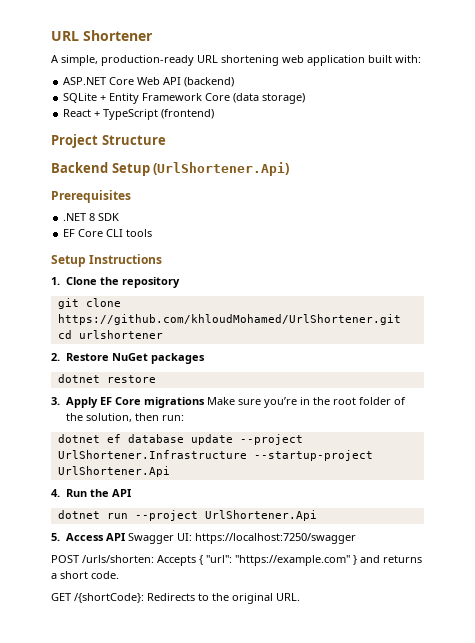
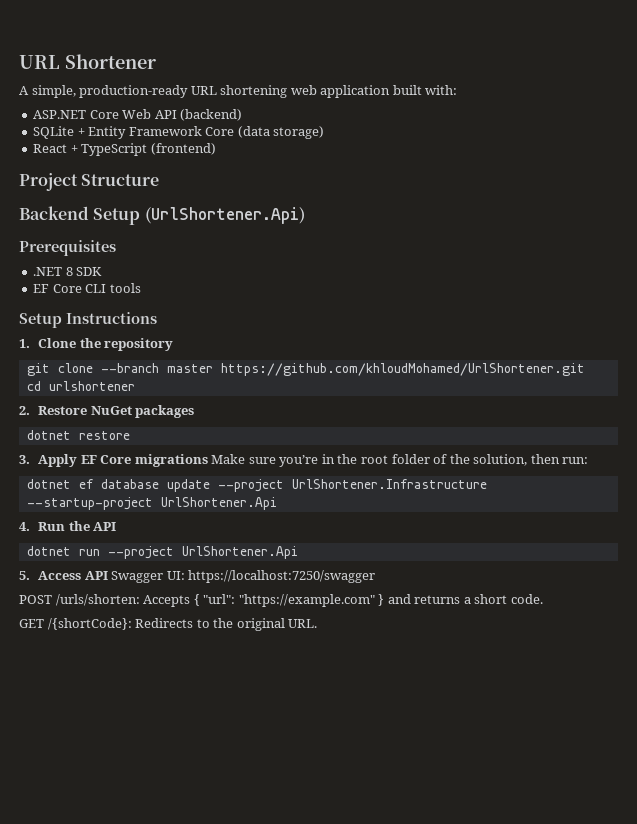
- git clone https://github.com/khloudMohamed/UrlShortener.git
+ git clone --branch master https://github.com/khloudMohamed/UrlShortener.git

